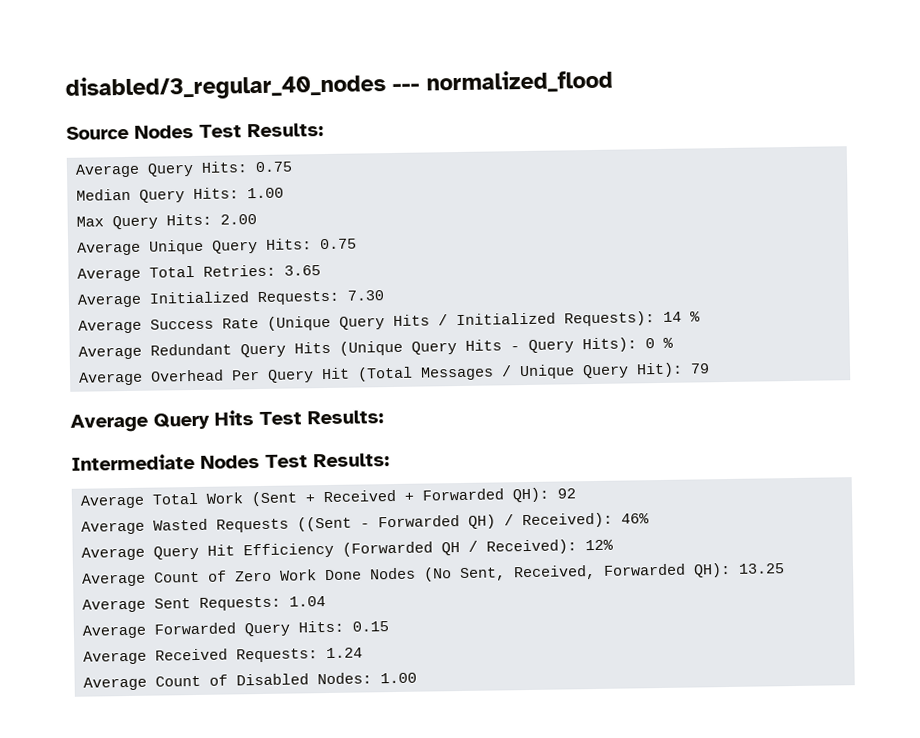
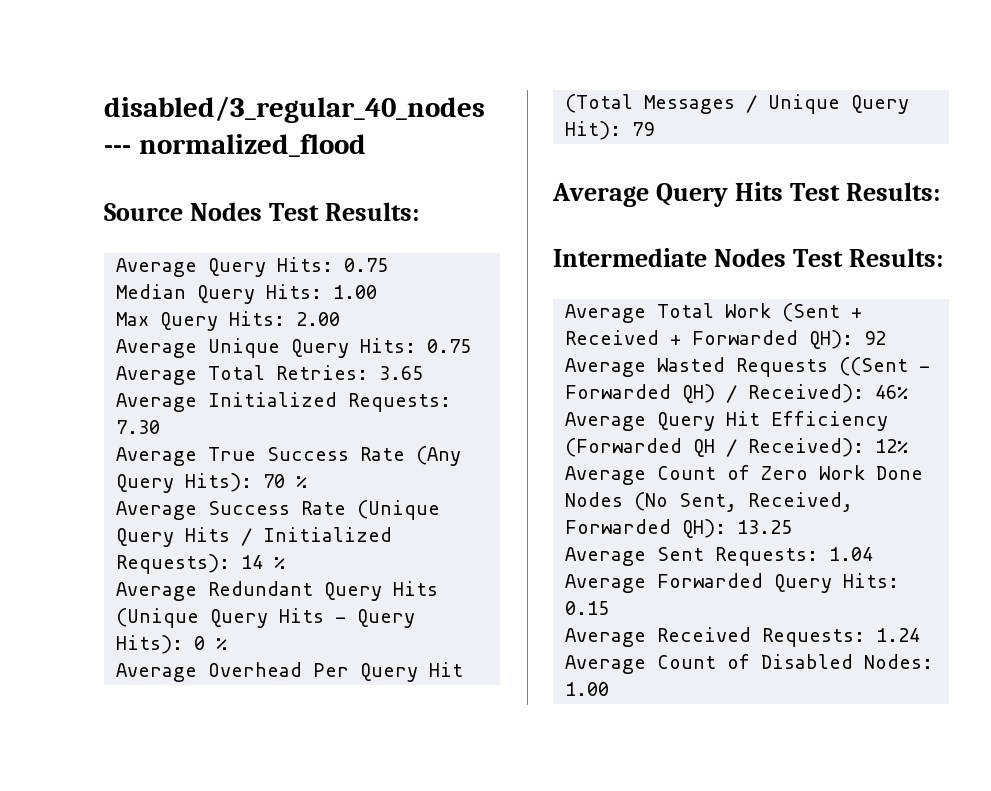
+ Average True Success Rate (Any Query Hits): 70 %

